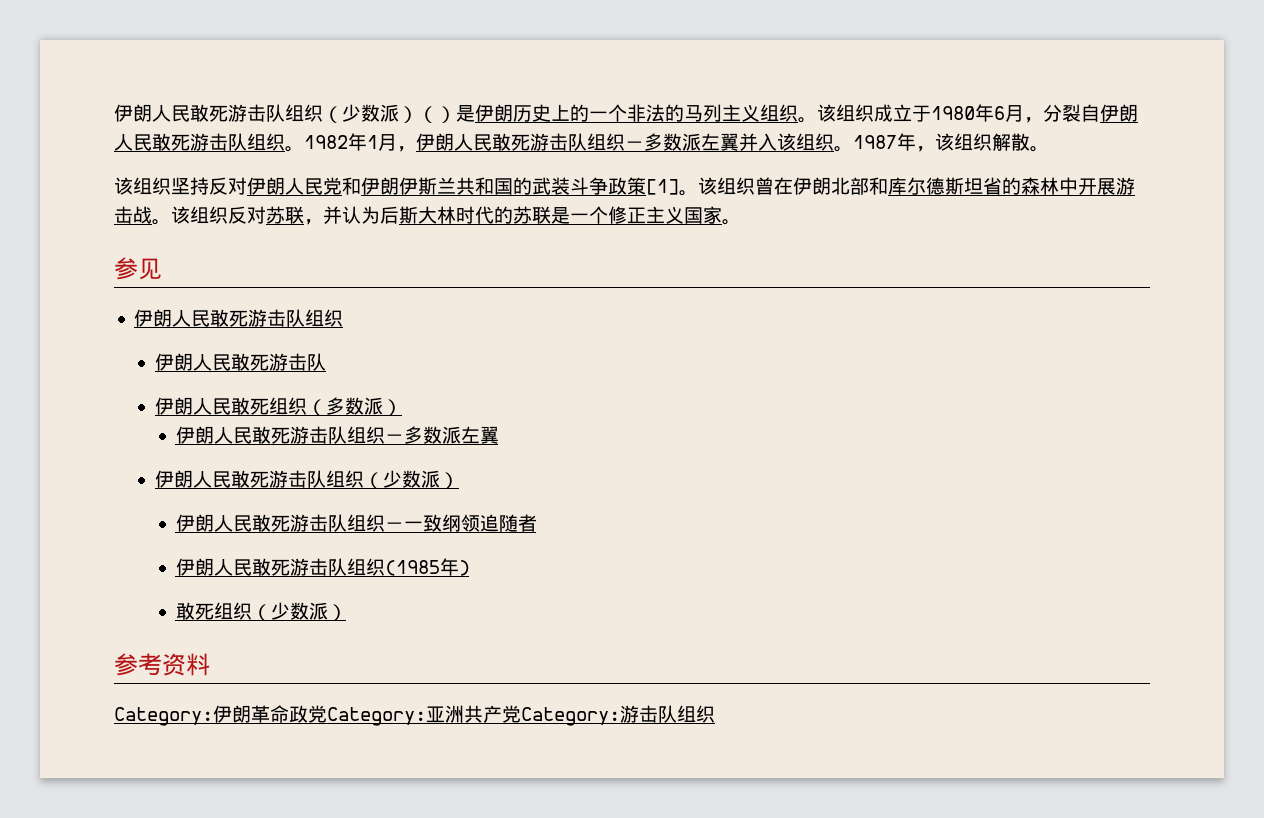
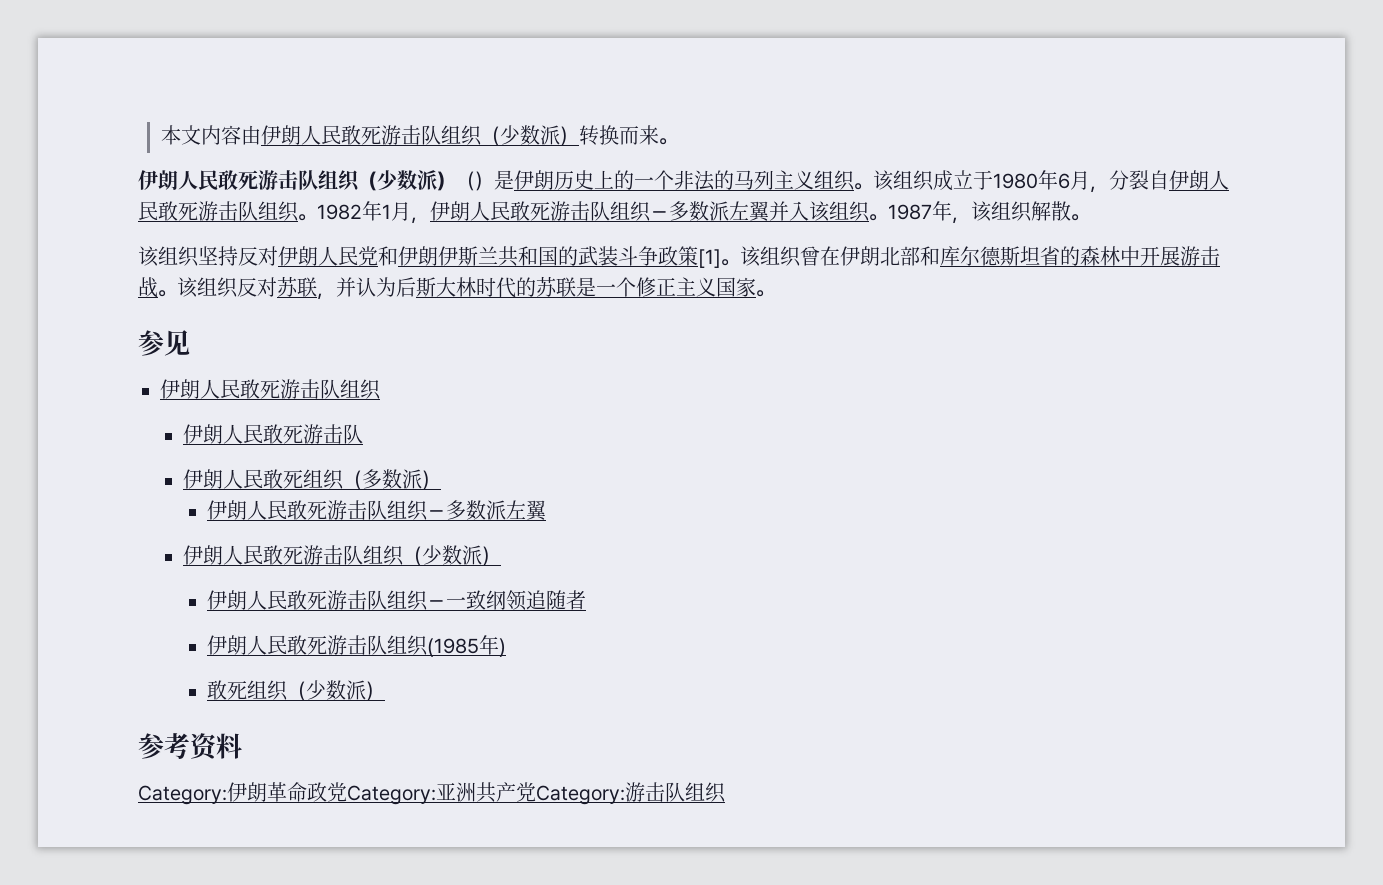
+ 本文内容由伊朗人民敢死游击队组织（少数派）转换而来。

